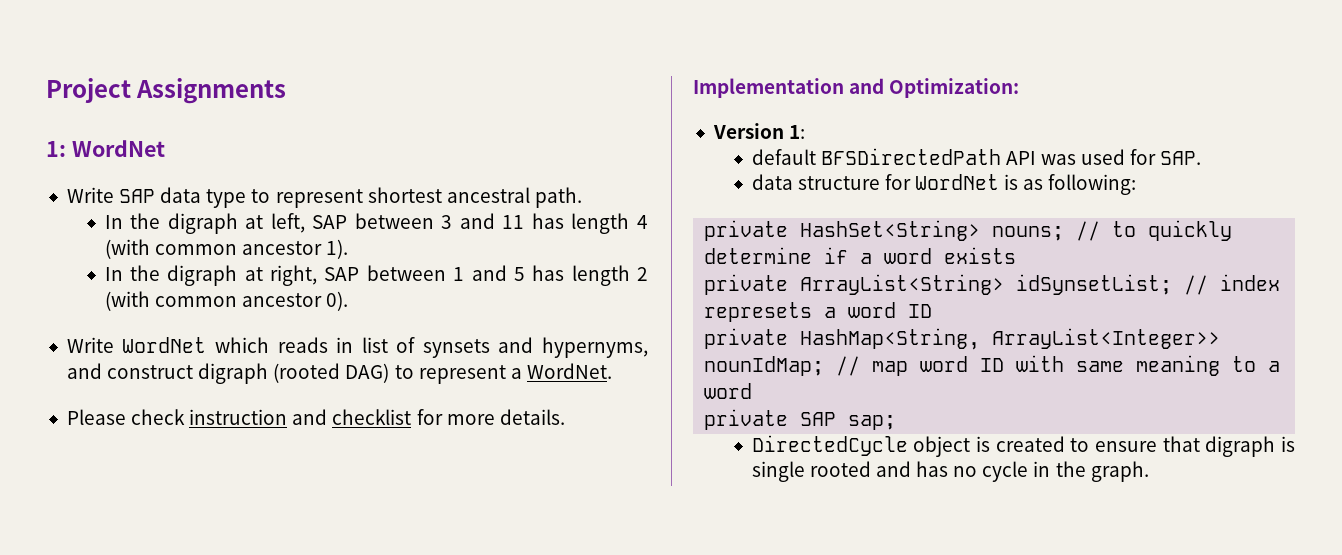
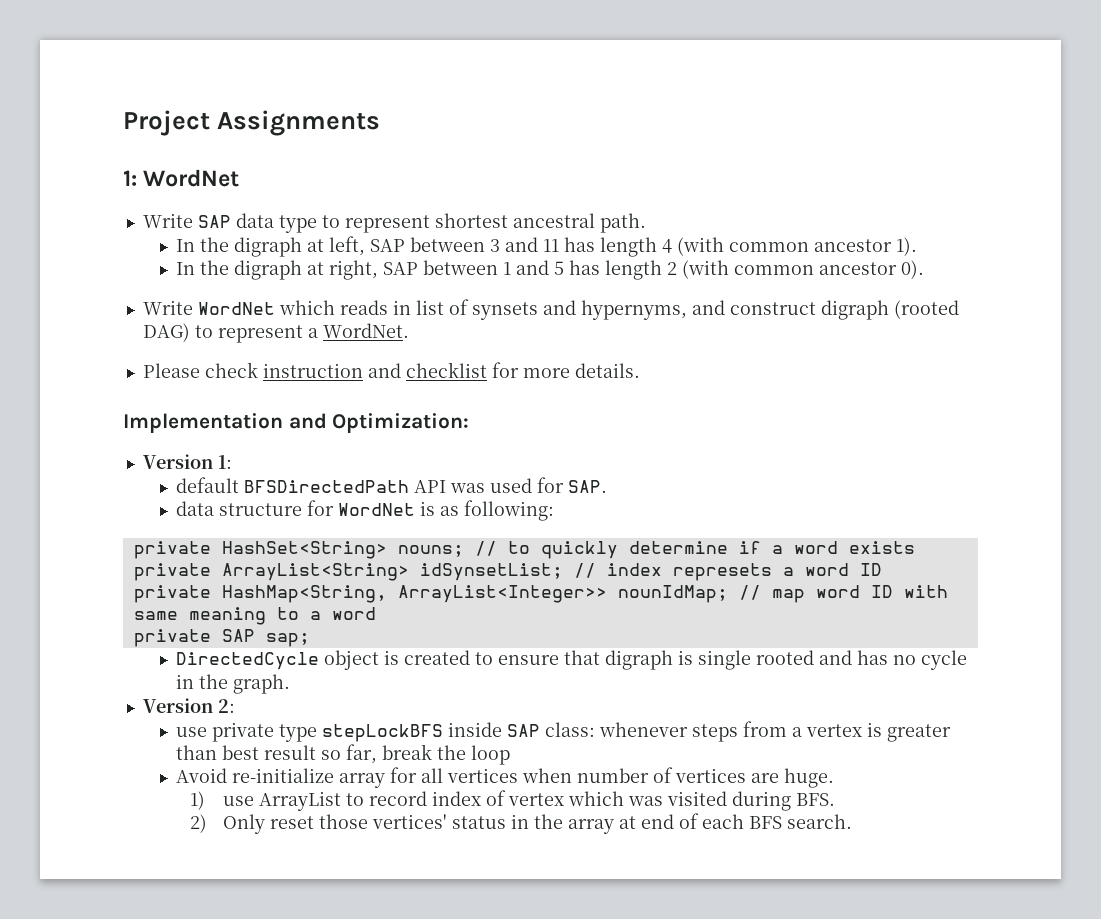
+ Version 2:
+ use private type stepLockBFS inside SAP class: whenever steps from a vertex is greater than best result so far, break the loop
+ Avoid re-initialize array for all vertices when number of vertices are huge.
+ 1) use ArrayList to record index of vertex which was visited during BFS.
+ 2) Only reset those vertices' status in the array at end of each BFS search.

